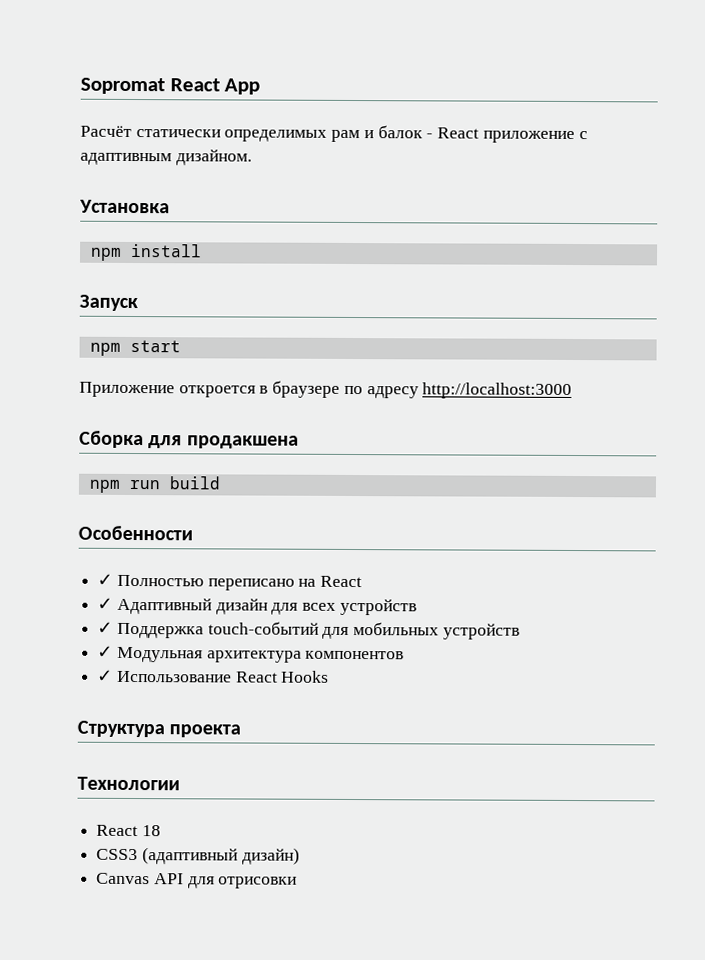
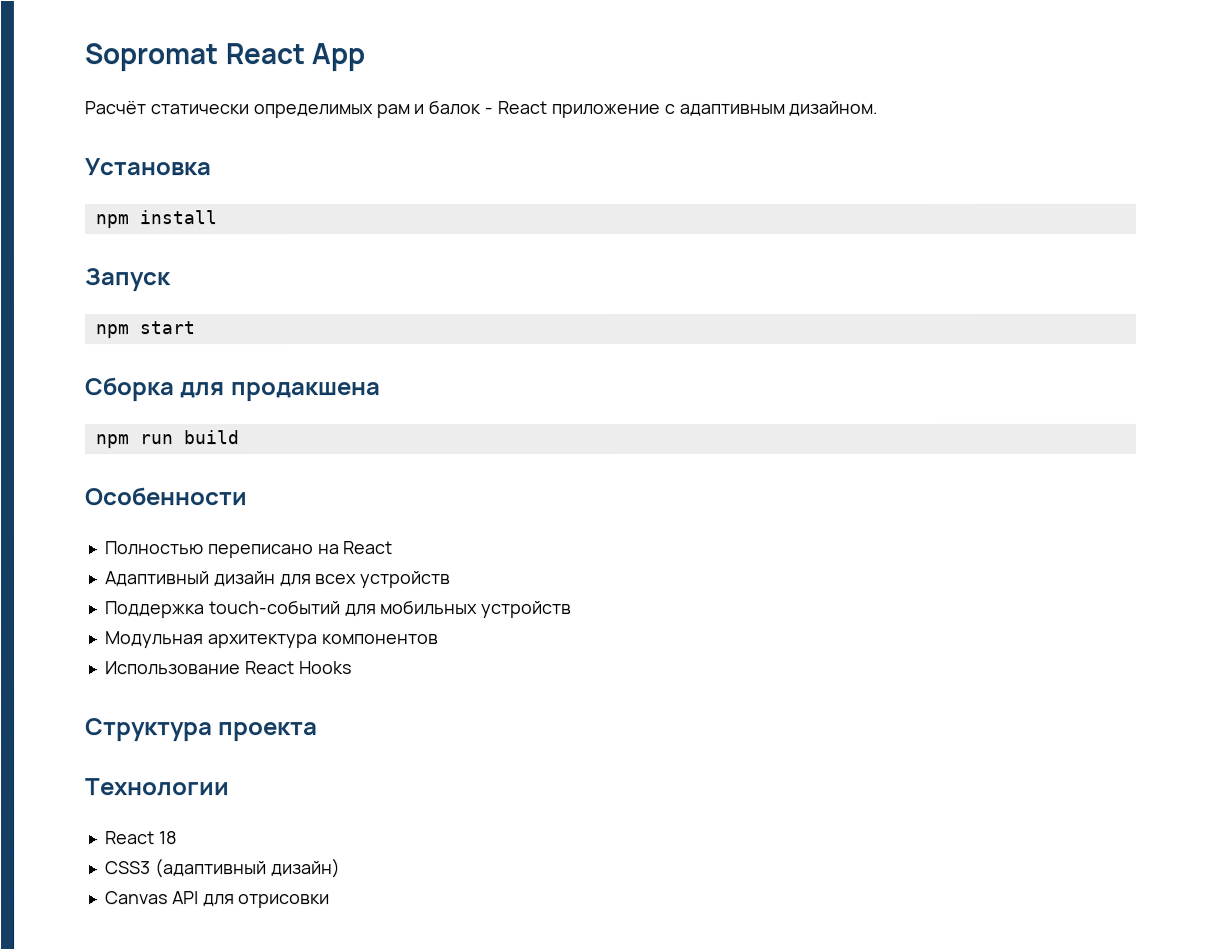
- Приложение откроется в браузере по адресу http://localhost:3000
- ✓ Полностью переписано на React
+ Полностью переписано на React
- ✓ Адаптивный дизайн для всех устройств
+ Адаптивный дизайн для всех устройств
- ✓ Поддержка touch-событий для мобильных устройств
+ Поддержка touch-событий для мобильных устройств
- ✓ Модульная архитектура компонентов
+ Модульная архитектура компонентов
- ✓ Использование React Hooks
+ Использование React Hooks

